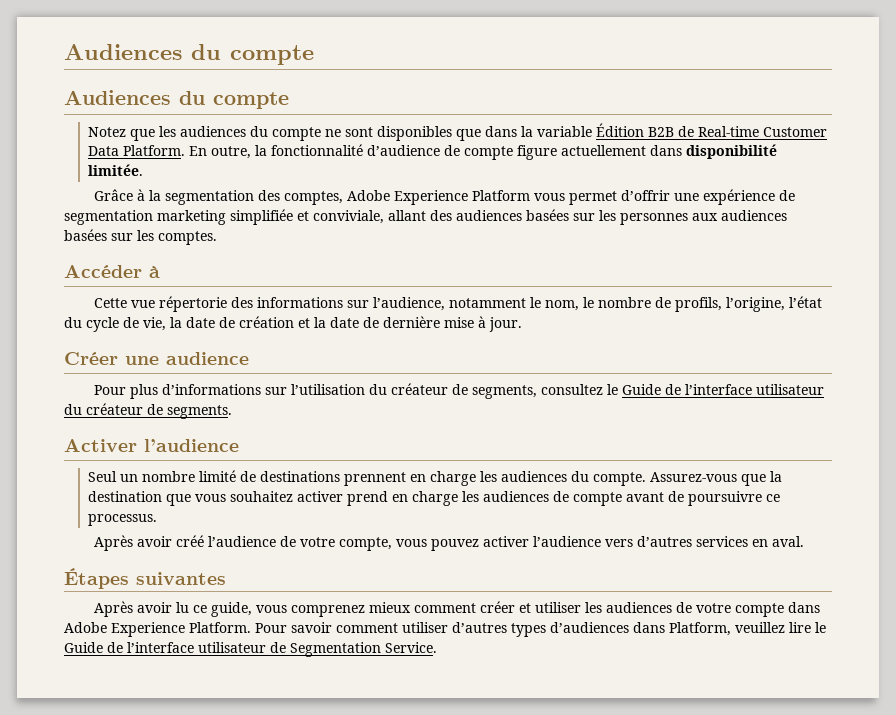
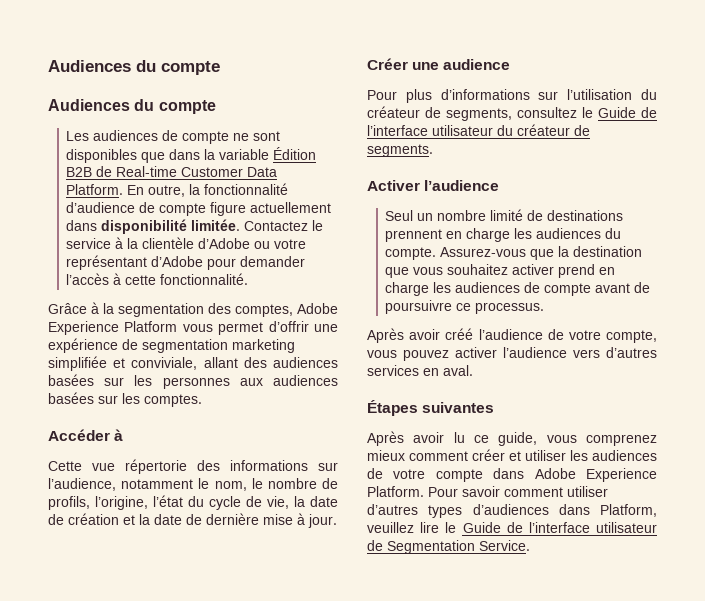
- Notez que les audiences du compte ne sont disponibles que dans la variable Édition B2B de Real-time Customer Data Platform.
+ Les audiences de compte ne sont disponibles que dans la variable Édition B2B de Real-time Customer Data Platform.
+ Contactez le service à la clientèle d’Adobe ou votre représentant d’Adobe pour demander l’accès à cette fonctionnalité.

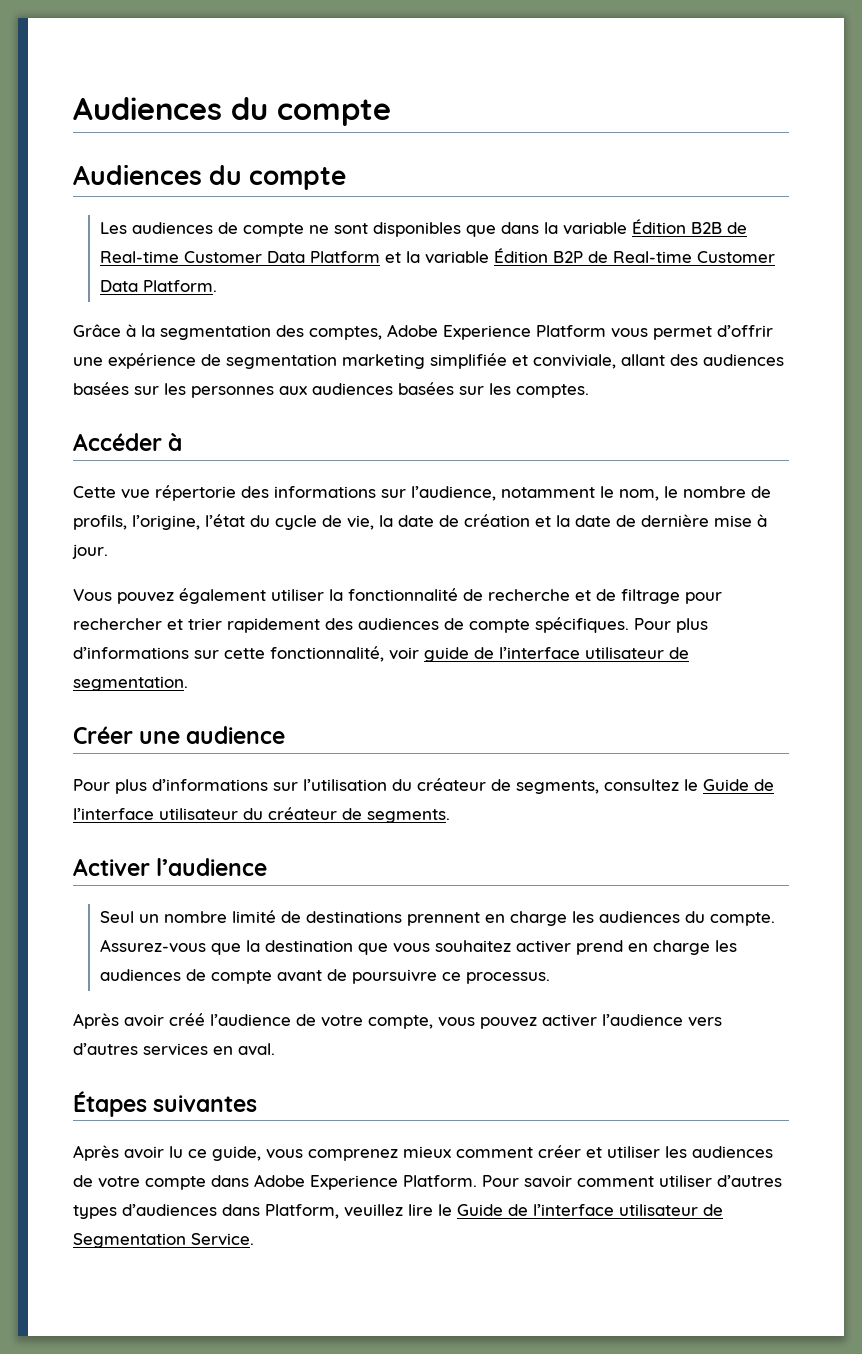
- Les audiences de compte ne sont disponibles que dans la variable Édition B2B de Real-time Customer Data Platform. En outre, la fonctionnalité d’audience de compte figure actuellement dans disponibilité limitée. Contactez le service à la clientèle d’Adobe ou votre représentant d’Adobe pour demander l’accès à cette fonctionnalité.
+ Les audiences de compte ne sont disponibles que dans la variable Édition B2B de Real-time Customer Data Platform et la variable Édition B2P de Real-time Customer Data Platform.
+ Vous pouvez également utiliser la fonctionnalité de recherche et de filtrage pour rechercher et trier rapidement des audiences de compte spécifiques. Pour plus d’informations sur cette fonctionnalité, voir guide de l’interface utilisateur de segmentation.

